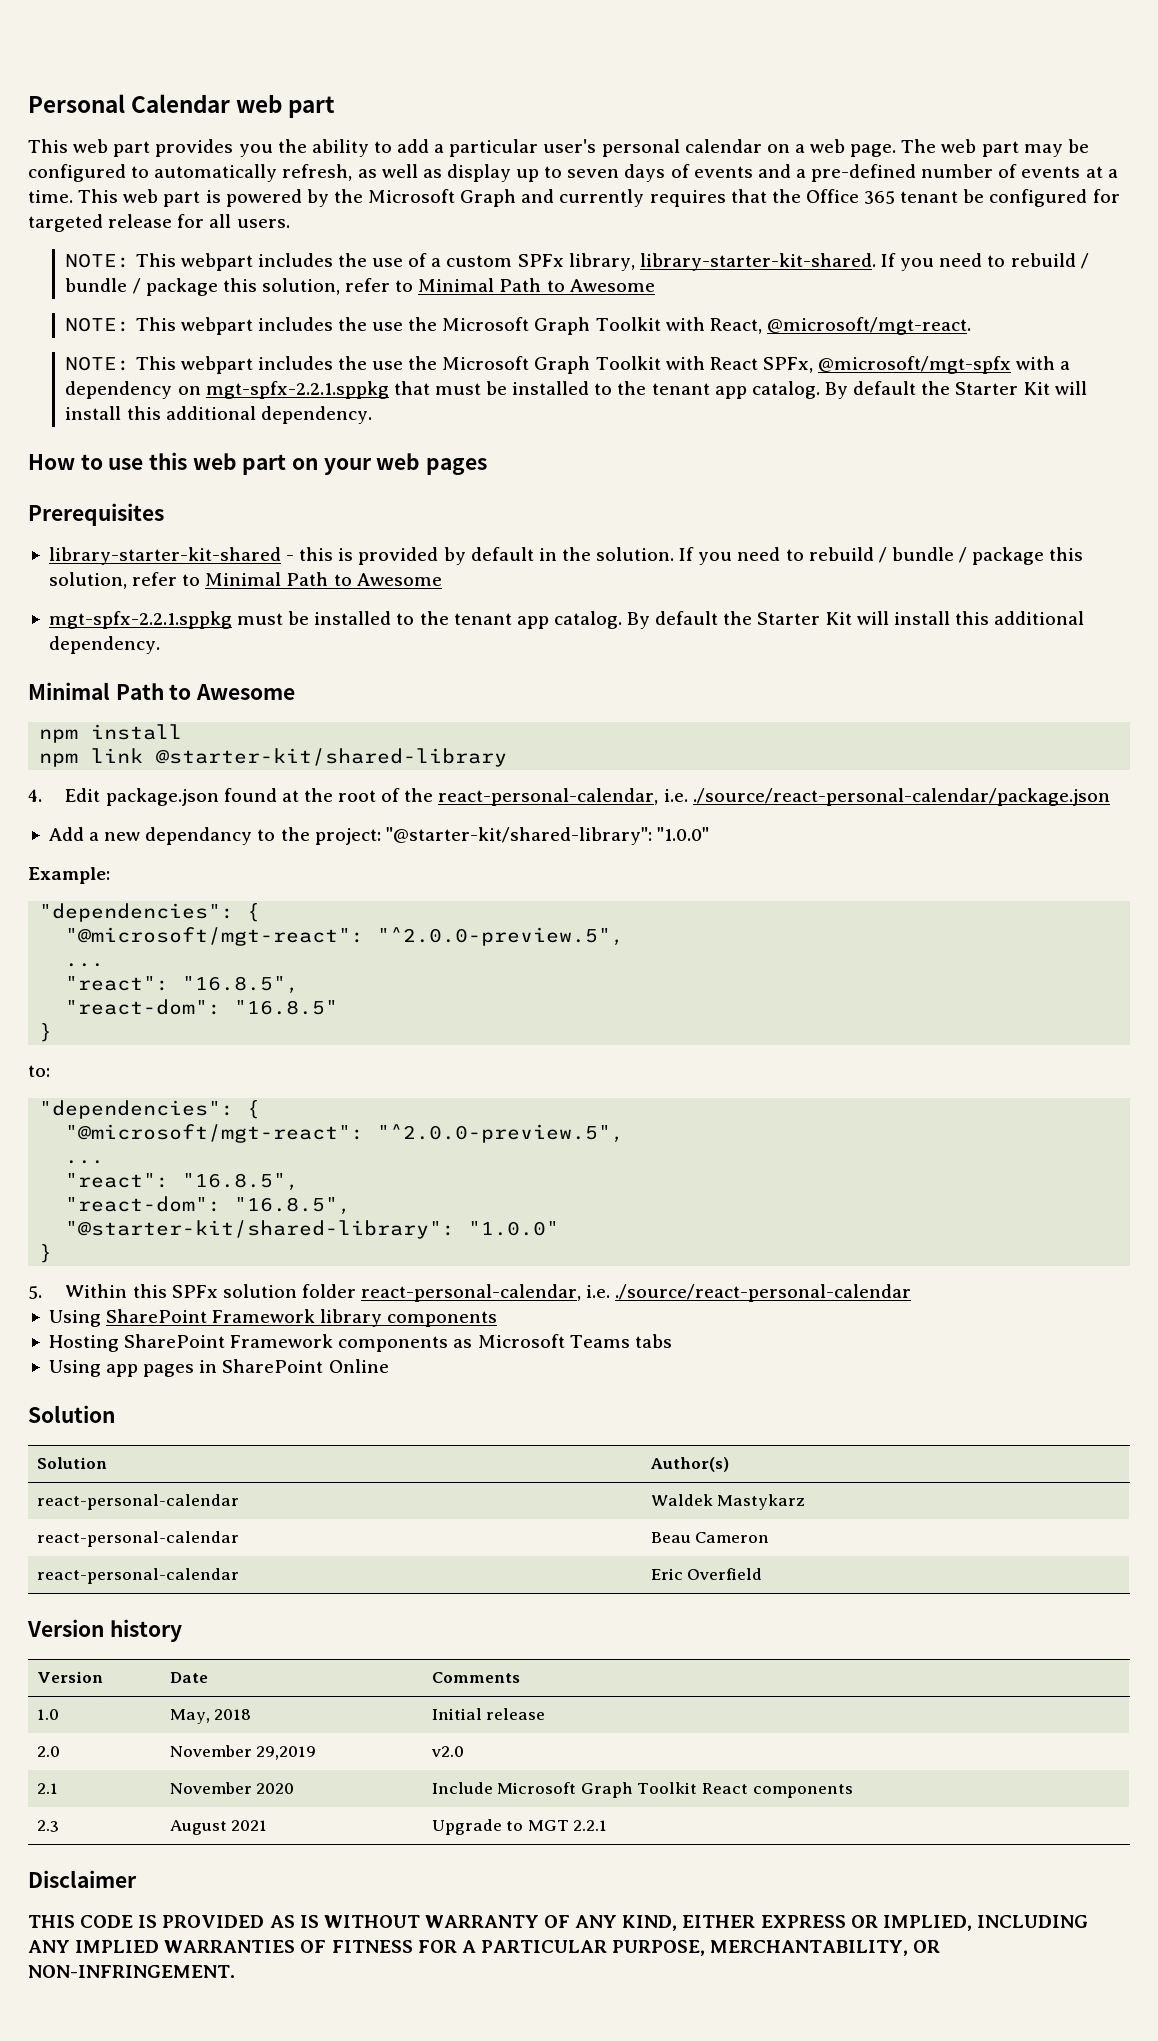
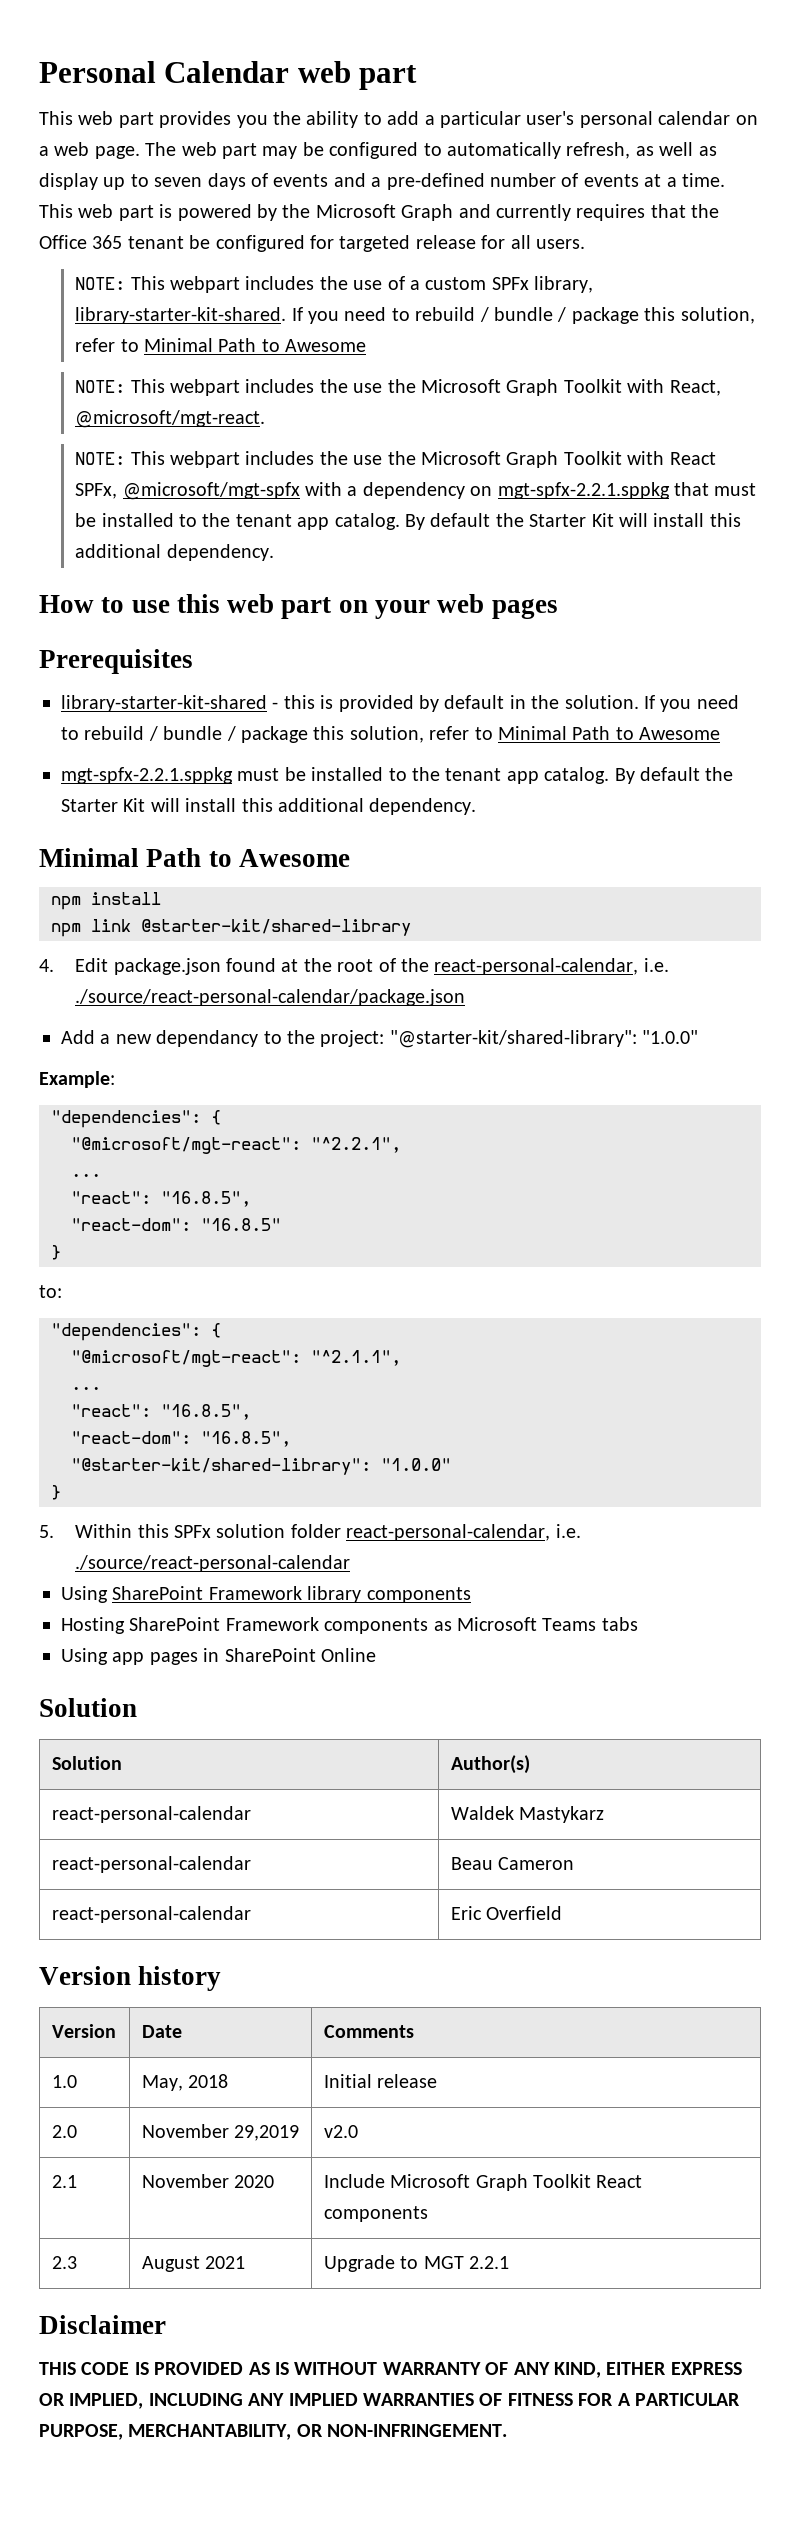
  Example:
  "dependencies": {
- "@microsoft/mgt-react": "^2.0.0-preview.5",
+ "@microsoft/mgt-react": "^2.2.1",
  to:
  "dependencies": {
- "@microsoft/mgt-react": "^2.0.0-preview.5",
+ "@microsoft/mgt-react": "^2.1.1",

